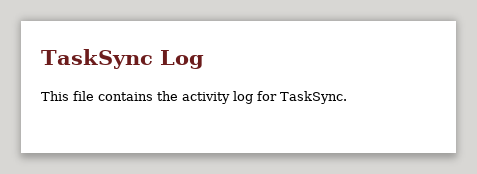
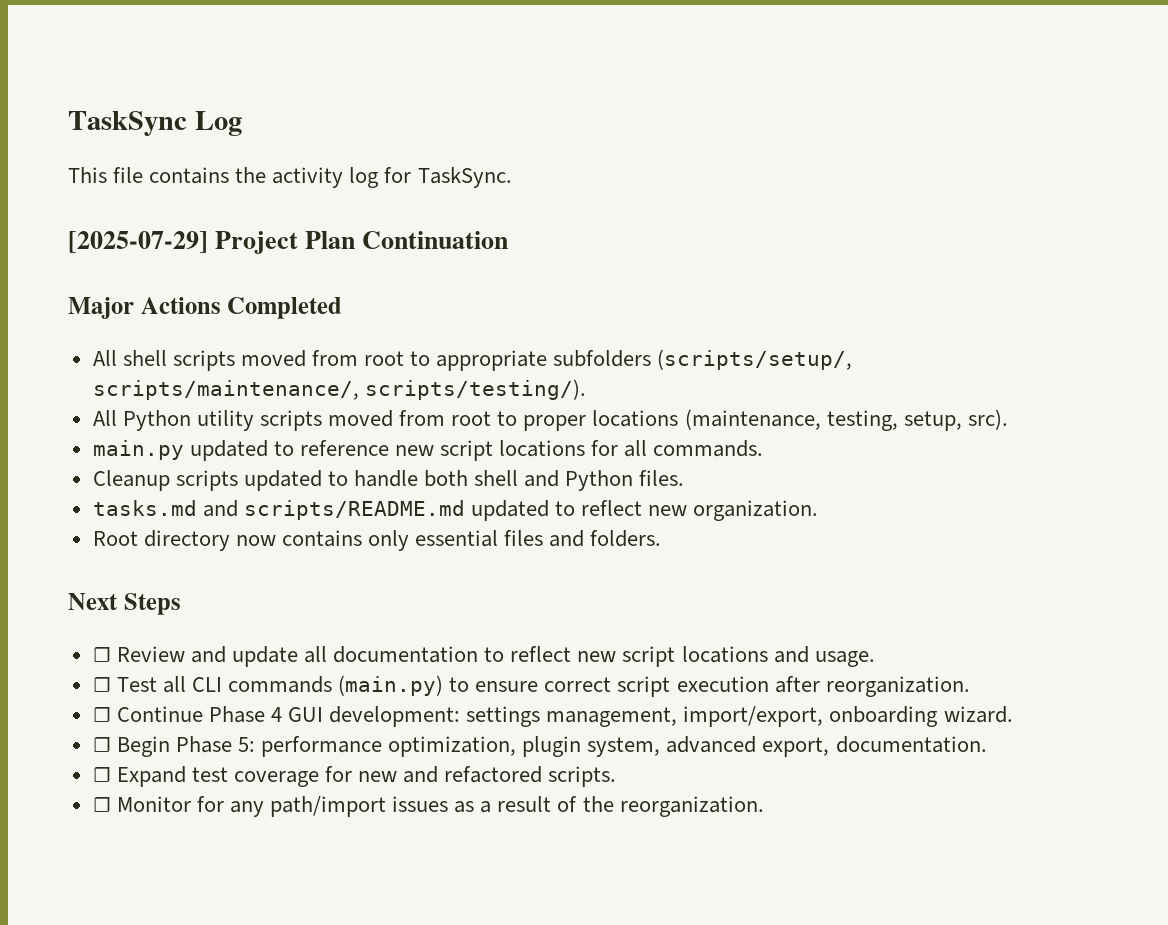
+ [2025-07-29] Project Plan Continuation
+ Major Actions Completed
+ All shell scripts moved from root to appropriate subfolders (scripts/setup/, scripts/maintenance/, scripts/testing/).
+ All Python utility scripts moved from root to proper locations (maintenance, testing, setup, src).
+ main.py updated to reference new script locations for all commands.
+ Cleanup scripts updated to handle both shell and Python files.
+ tasks.md and scripts/README.md updated to reflect new organization.
+ Root directory now contains only essential files and folders.
+ Next Steps
+ ☐ Review and update all documentation to reflect new script locations and usage.
+ ☐ Test all CLI commands (main.py) to ensure correct script execution after reorganization.
+ ☐ Continue Phase 4 GUI development: settings management, import/export, onboarding wizard.
+ ☐ Begin Phase 5: performance optimization, plugin system, advanced export, documentation.
+ ☐ Expand test coverage for new and refactored scripts.
+ ☐ Monitor for any path/import issues as a result of the reorganization.

